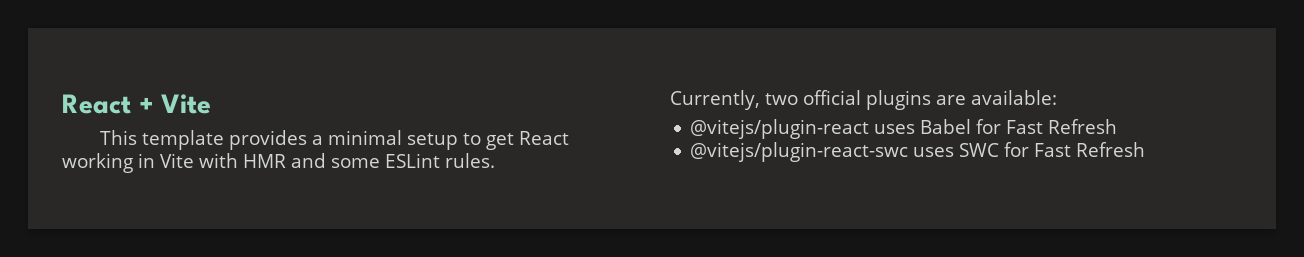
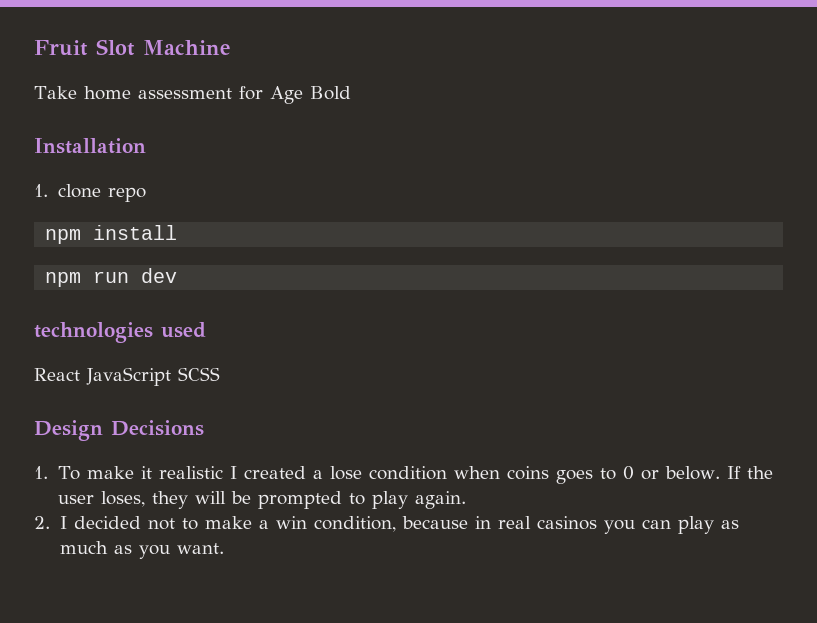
- React + Vite
- This template provides a minimal setup to get React working in Vite with HMR and some ESLint rules.
- Currently, two official plugins are available:
- @vitejs/plugin-react uses Babel for Fast Refresh
- @vitejs/plugin-react-swc uses SWC for Fast Refresh
+ Fruit Slot Machine
+ Take home assessment for Age Bold
+ Installation
+ 1. clone repo
+ npm install
+ npm run dev
+ technologies used
+ React JavaScript SCSS
+ Design Decisions
+ 1. To make it realistic I created a lose condition when coins goes to 0 or below. If the user loses, they will be prompted to play again.
+ 2. I decided not to make a win condition, because in real casinos you can play as much as you want.

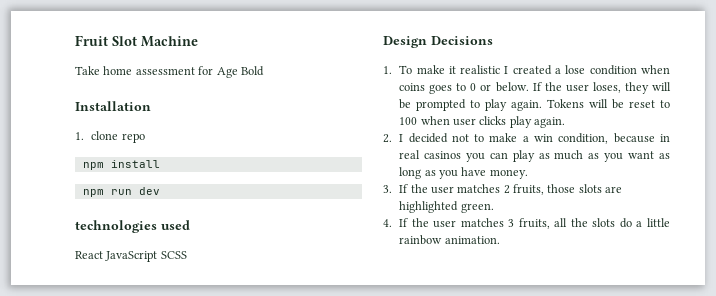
+ Tokens will be reset to 100 when user clicks play again.
- 2. I decided not to make a win condition, because in real casinos you can play as much as you want.
+ 2. I decided not to make a win condition, because in real casinos you can play as much as you want as long as you have money.
+ 3. If the user matches 2 fruits, those slots are highlighted green.
+ 4. If the user matches 3 fruits, all the slots do a little rainbow animation.

